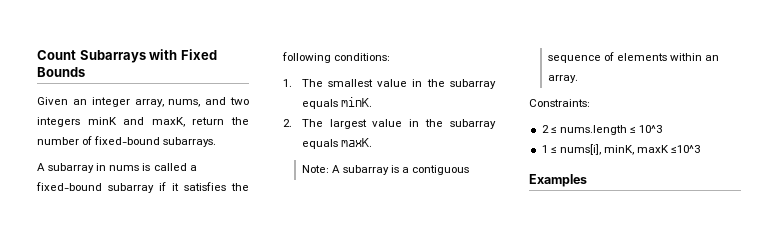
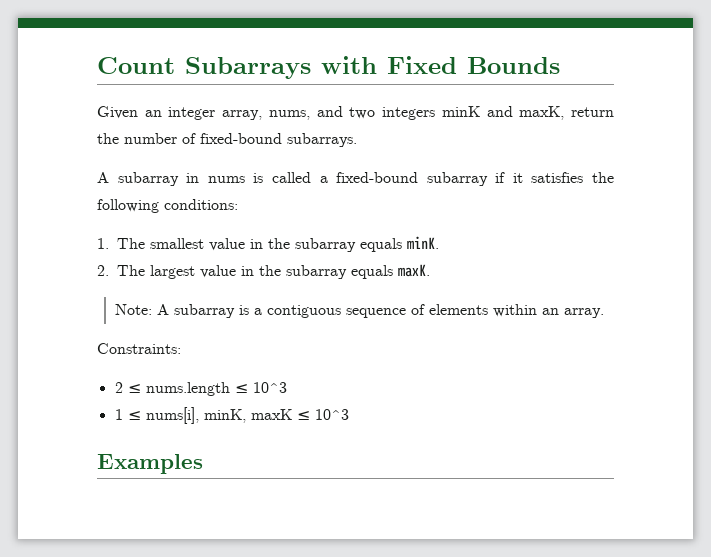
- 1 ≤ nums[i], minK, maxK ≤10^3
+ 1 ≤ nums[i], minK, maxK ≤ 10^3

